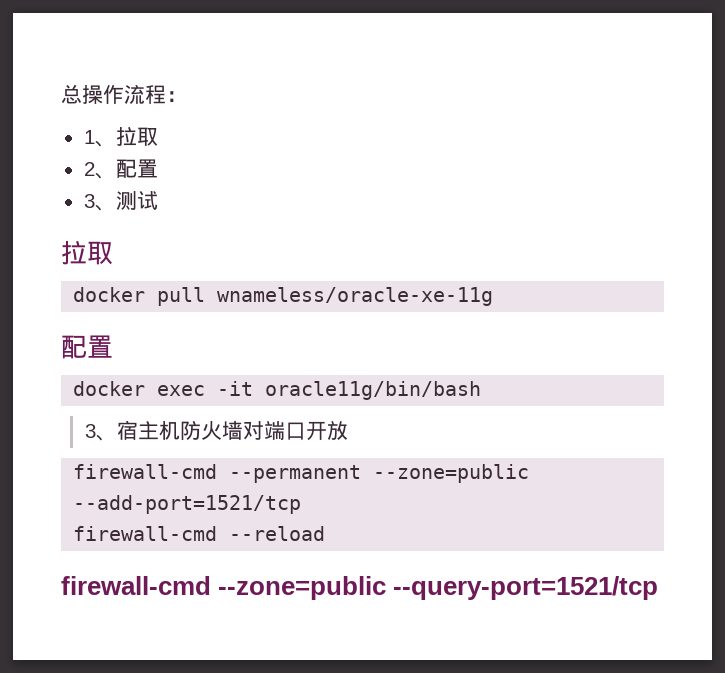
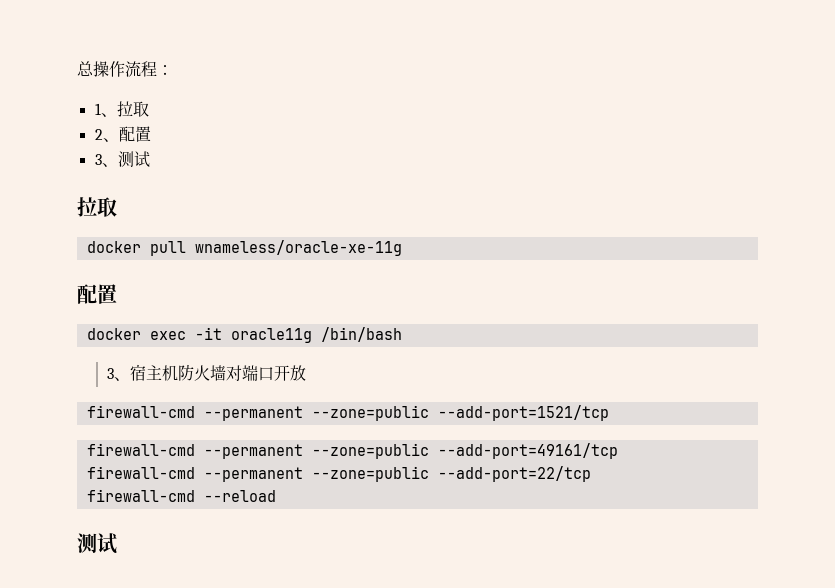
- docker exec -it oracle11g/bin/bash
+ docker exec -it oracle11g /bin/bash
+ firewall-cmd --permanent --zone=public --add-port=49161/tcp
+ firewall-cmd --permanent --zone=public --add-port=22/tcp
  firewall-cmd --reload
- firewall-cmd --zone=public --query-port=1521/tcp
+ 测试

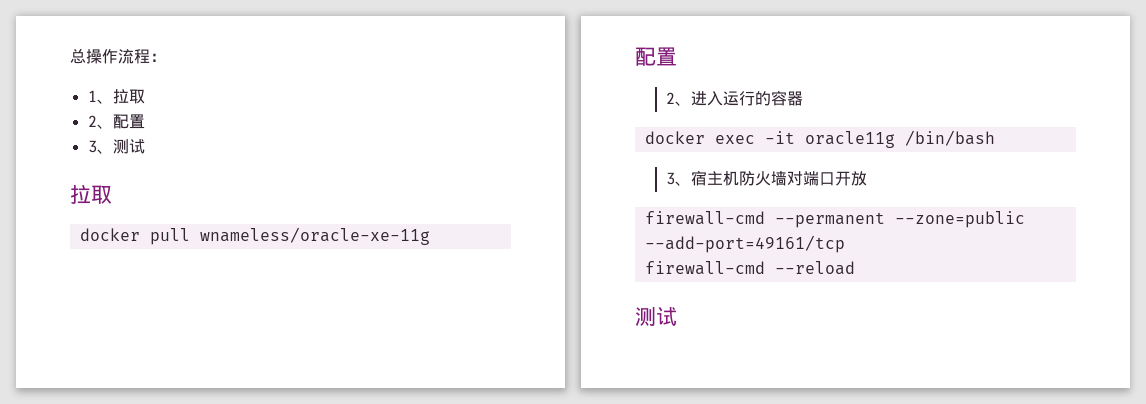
+ 2、进入运行的容器
- firewall-cmd --permanent --zone=public --add-port=1521/tcp
- firewall-cmd --permanent --zone=public --add-port=22/tcp

